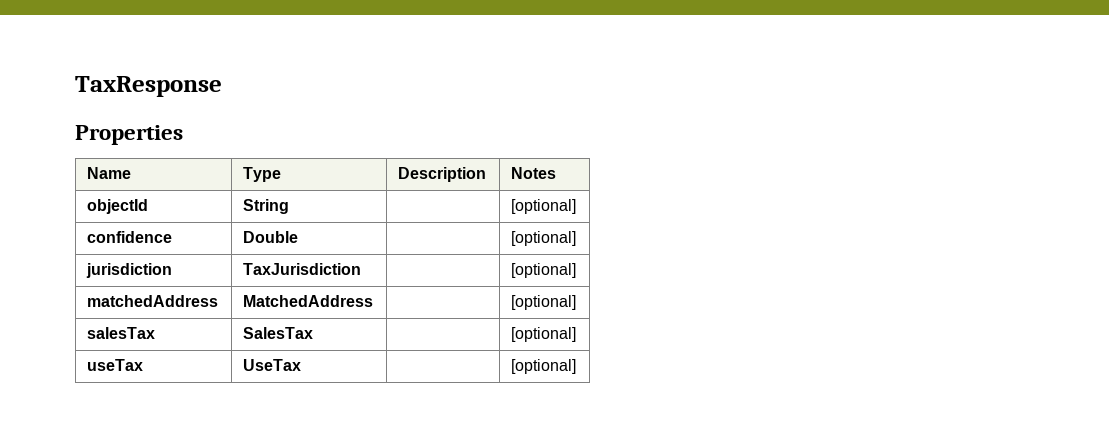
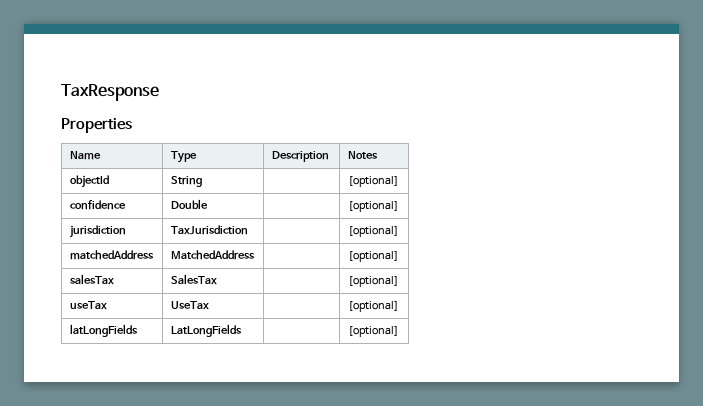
+ latLongFields | LatLongFields | | [optional]

